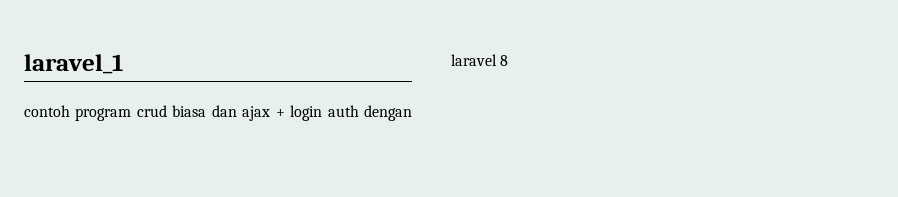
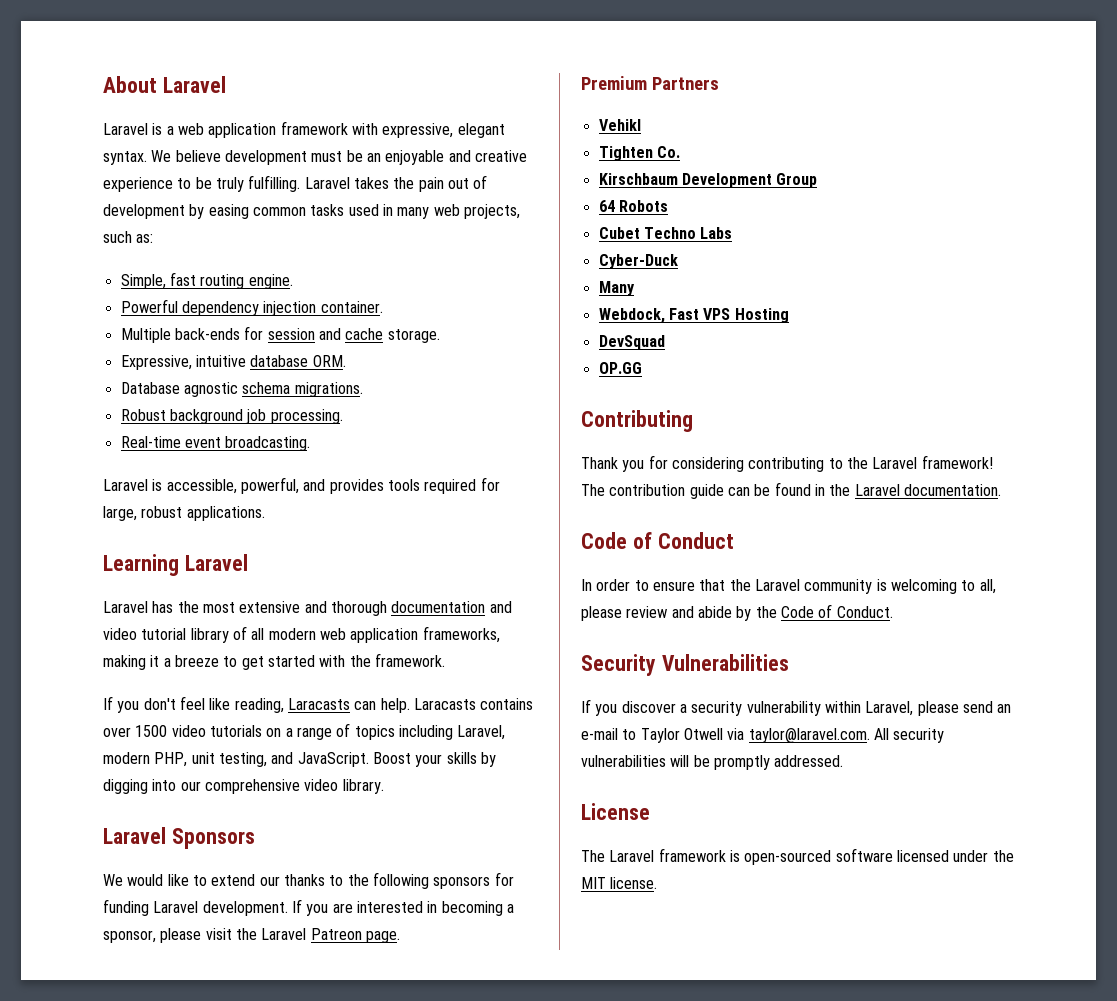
- laravel_1
- contoh program crud biasa dan ajax + login auth dengan laravel 8
+ About Laravel
+ Laravel is a web application framework with expressive, elegant syntax. We believe development must be an enjoyable and creative experience to be truly fulfilling. Laravel takes the pain out of development by easing common tasks used in many web projects, such as:
+ Simple, fast routing engine.
+ Powerful dependency injection container.
+ Multiple back-ends for session and cache storage.
+ Expressive, intuitive database ORM.
+ Database agnostic schema migrations.
+ Robust background job processing.
+ Real-time event broadcasting.
+ Laravel is accessible, powerful, and provides tools required for large, robust applications.
+ Learning Laravel
+ Laravel has the most extensive and thorough documentation and video tutorial library of all modern web application frameworks, making it a breeze to get started with the framework.
+ If you don't feel like reading, Laracasts can help. Laracasts contains over 1500 video tutorials on a range of topics including Laravel, modern PHP, unit testing, and JavaScript. Boost your skills by digging into our comprehensive video library.
+ Laravel Sponsors
+ We would like to extend our thanks to the following sponsors for funding Laravel development. If you are interested in becoming a sponsor, please visit the Laravel Patreon page.
+ Premium Partners
+ Vehikl
+ Tighten Co.
+ Kirschbaum Development Group
+ 64 Robots
+ Cubet Techno Labs
+ Cyber-Duck
+ Many
+ Webdock, Fast VPS Hosting
+ DevSquad
+ OP.GG
+ Contributing
+ Thank you for considering contributing to the Laravel framework! The contribution guide can be found in the Laravel documentation.
+ Code of Conduct
+ In order to ensure that the Laravel community is welcoming to all, please review and abide by the Code of Conduct.
+ Security Vulnerabilities
+ If you discover a security vulnerability within Laravel, please send an e-mail to Taylor Otwell via taylor@laravel.com. All security vulnerabilities will be promptly addressed.
+ License
+ The Laravel framework is open-sourced software licensed under the MIT license.

